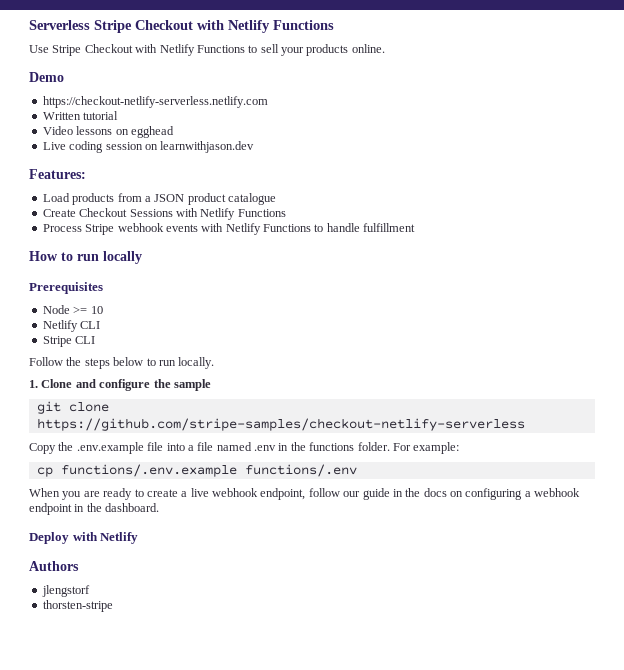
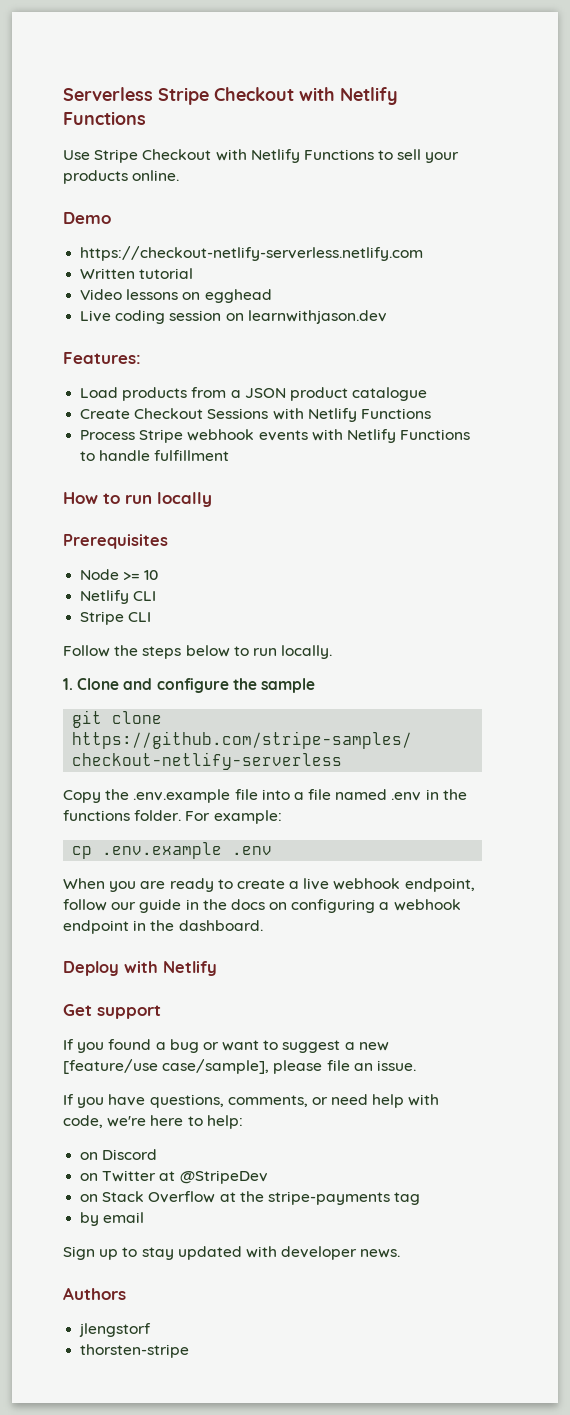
- cp functions/.env.example functions/.env
+ cp .env.example .env
+ Get support
+ If you found a bug or want to suggest a new [feature/use case/sample], please file an issue.
+ If you have questions, comments, or need help with code, we're here to help:
+ on Discord
+ on Twitter at @StripeDev
+ on Stack Overflow at the stripe-payments tag
+ by email
+ Sign up to stay updated with developer news.

